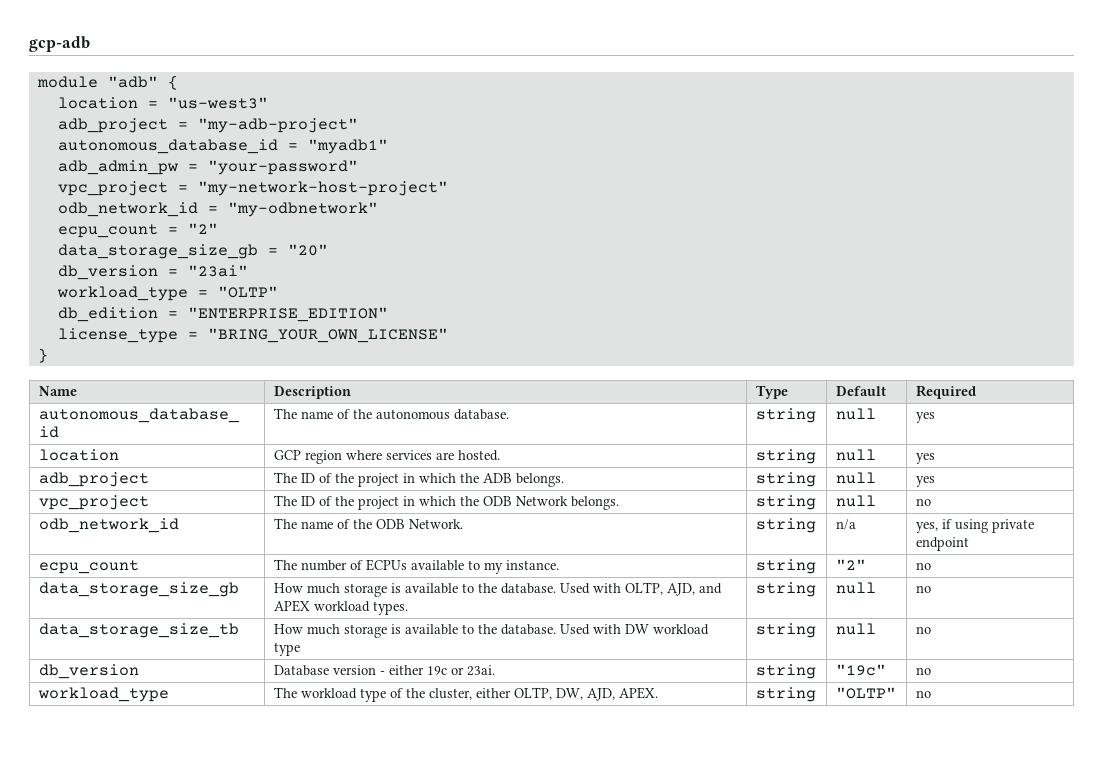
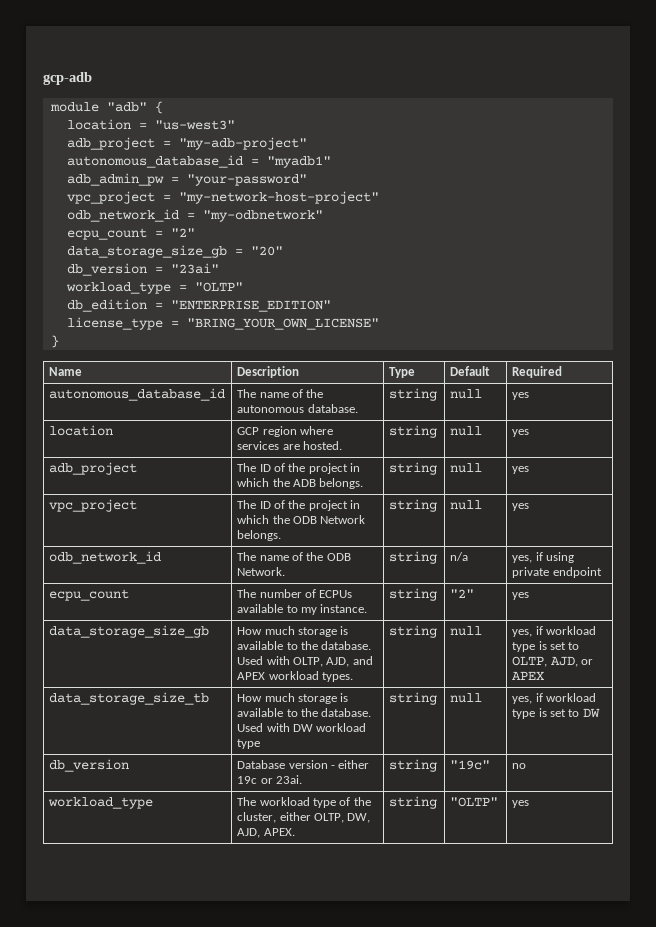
- vpc_project | The ID of the project in which the ODB Network belongs. | string | null | no
+ vpc_project | The ID of the project in which the ODB Network belongs. | string | null | yes
- ecpu_count | The number of ECPUs available to my instance. | string | "2" | no
+ ecpu_count | The number of ECPUs available to my instance. | string | "2" | yes
- data_storage_size_gb | How much storage is available to the database. Used with OLTP, AJD, and APEX workload types. | string | null | no
+ data_storage_size_gb | How much storage is available to the database. Used with OLTP, AJD, and APEX workload types. | string | null | yes, if workload type is set to OLTP, AJD, or APEX
- data_storage_size_tb | How much storage is available to the database. Used with DW workload type | string | null | no
+ data_storage_size_tb | How much storage is available to the database. Used with DW workload type | string | null | yes, if workload type is set to DW
- workload_type | The workload type of the cluster, either OLTP, DW, AJD, APEX. | string | "OLTP" | no
+ workload_type | The workload type of the cluster, either OLTP, DW, AJD, APEX. | string | "OLTP" | yes

